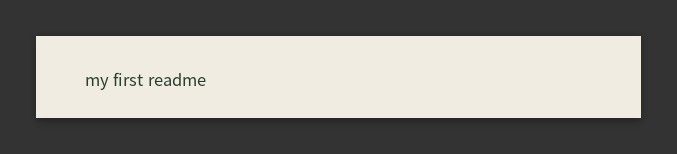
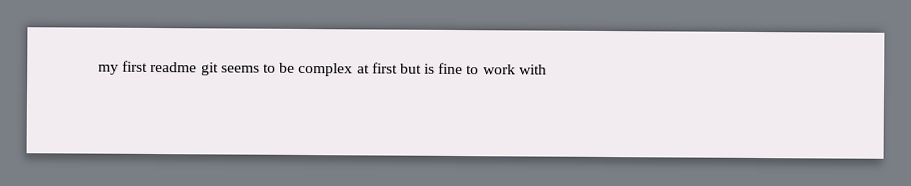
- my first readme
+ my first readme git seems to be complex at first but is fine to work with

